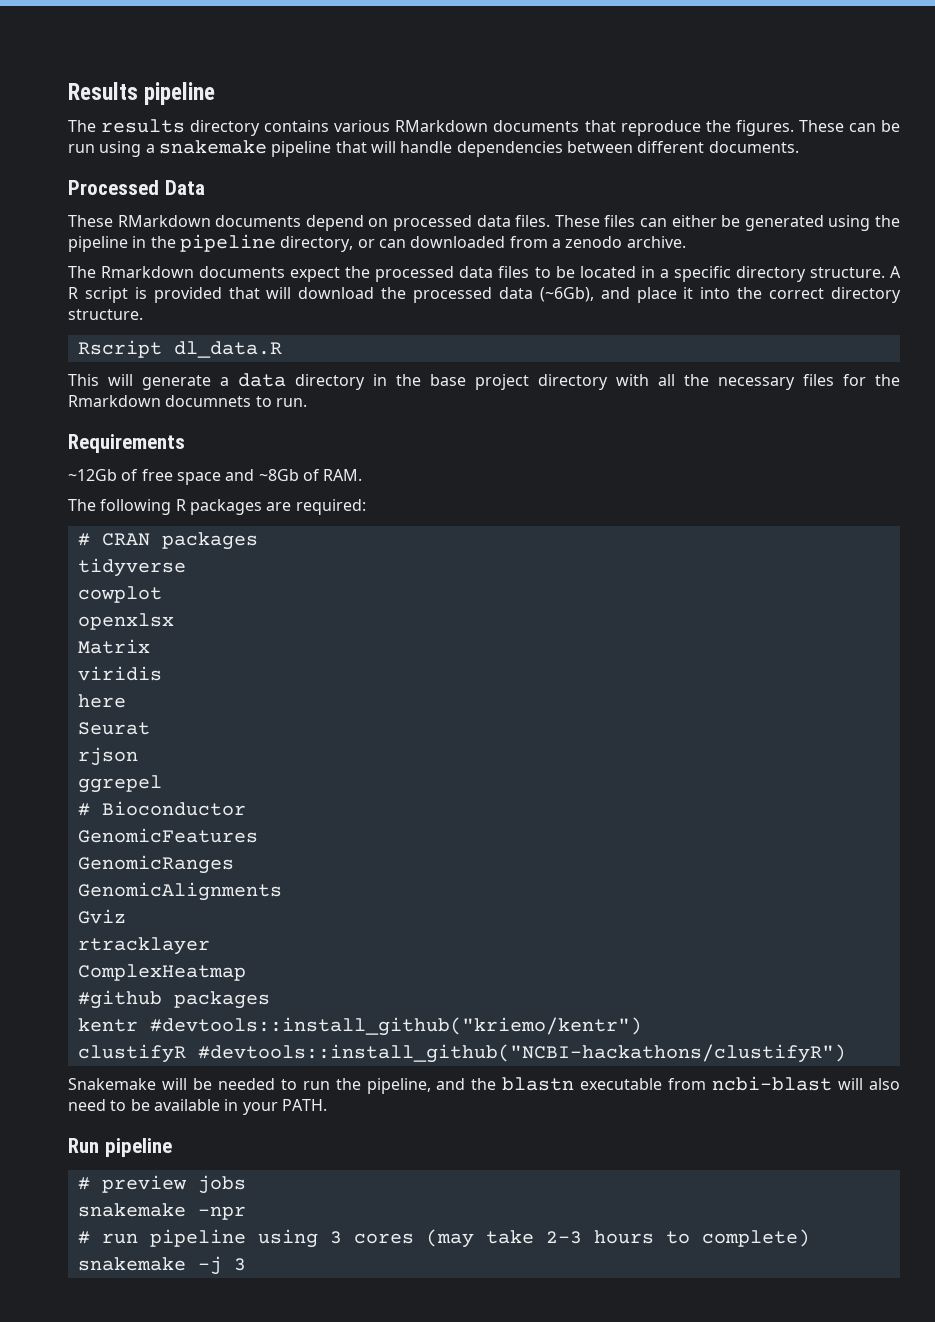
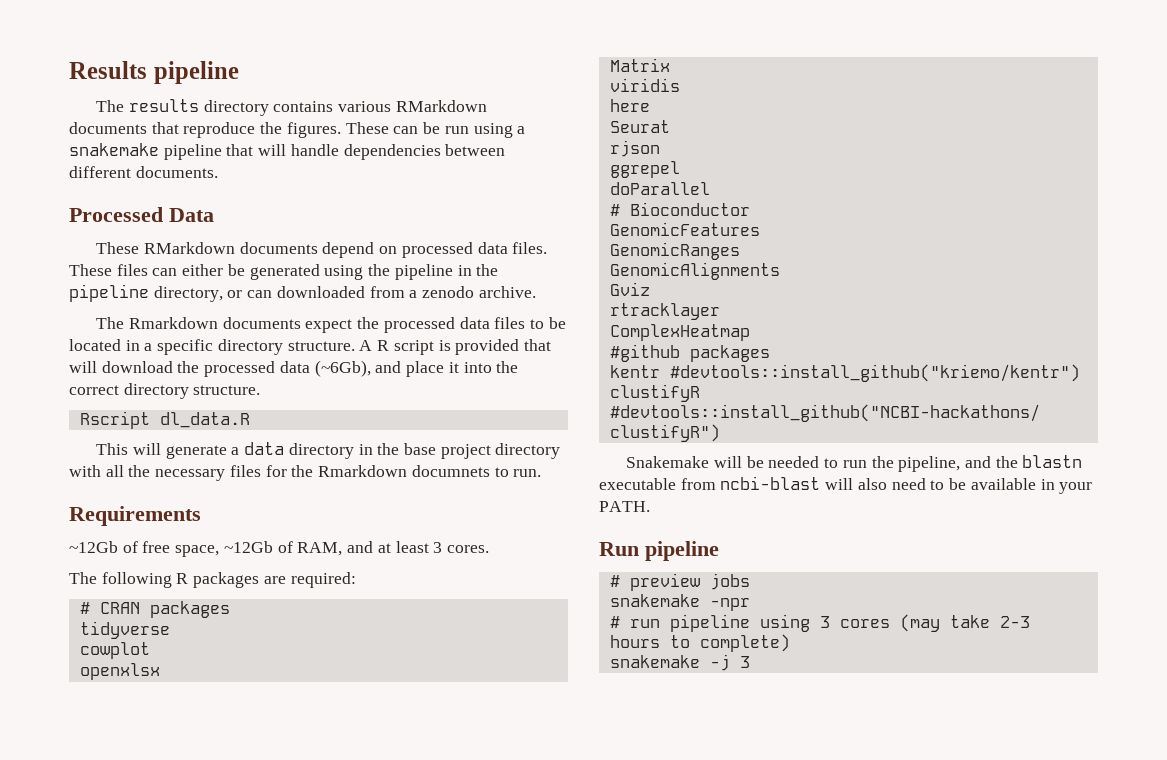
- ~12Gb of free space and ~8Gb of RAM.
+ ~12Gb of free space, ~12Gb of RAM, and at least 3 cores.
+ doParallel

